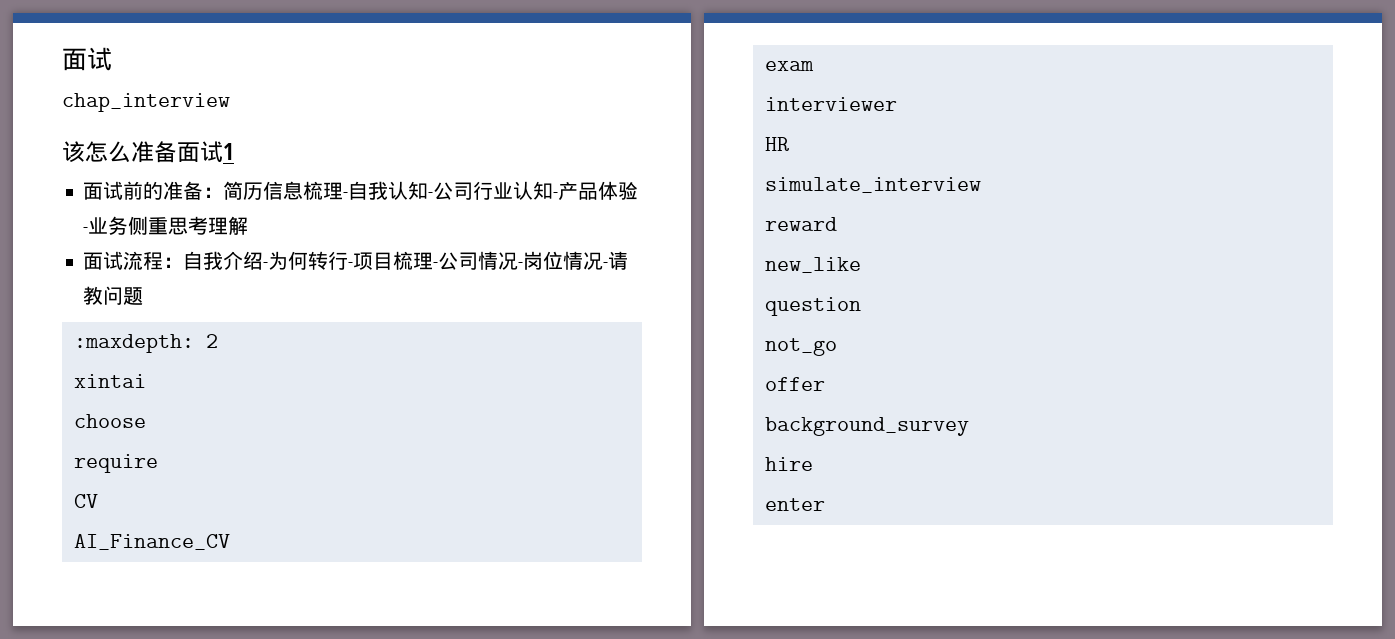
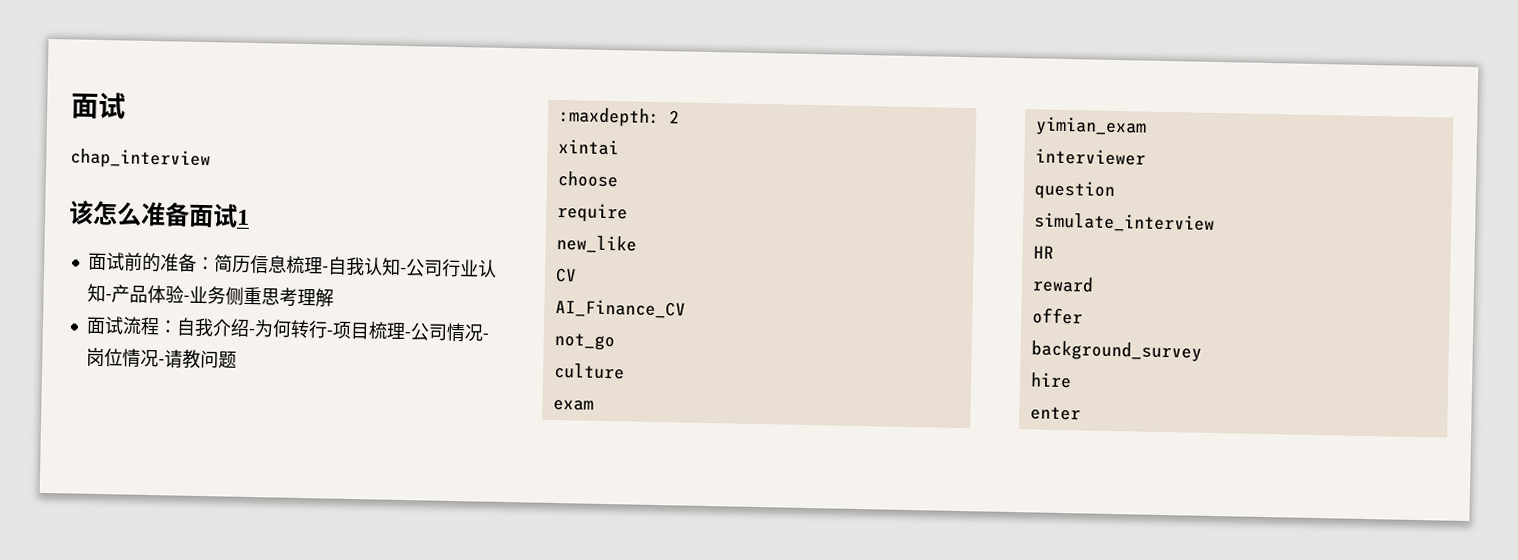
+ new_like
+ not_go
+ culture
+ yimian_exam
- HR
+ question
+ HR
- new_like
- question
- not_go

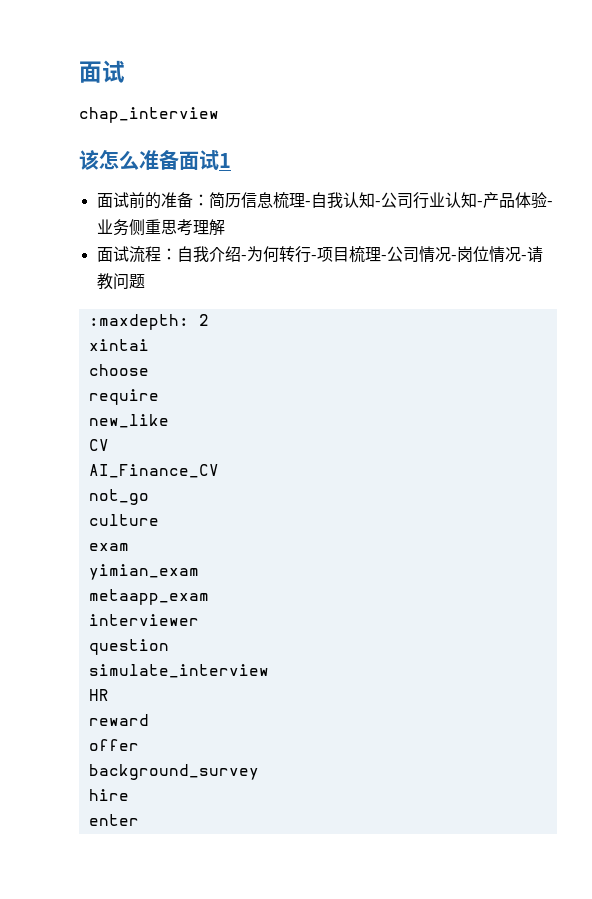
+ metaapp_exam

